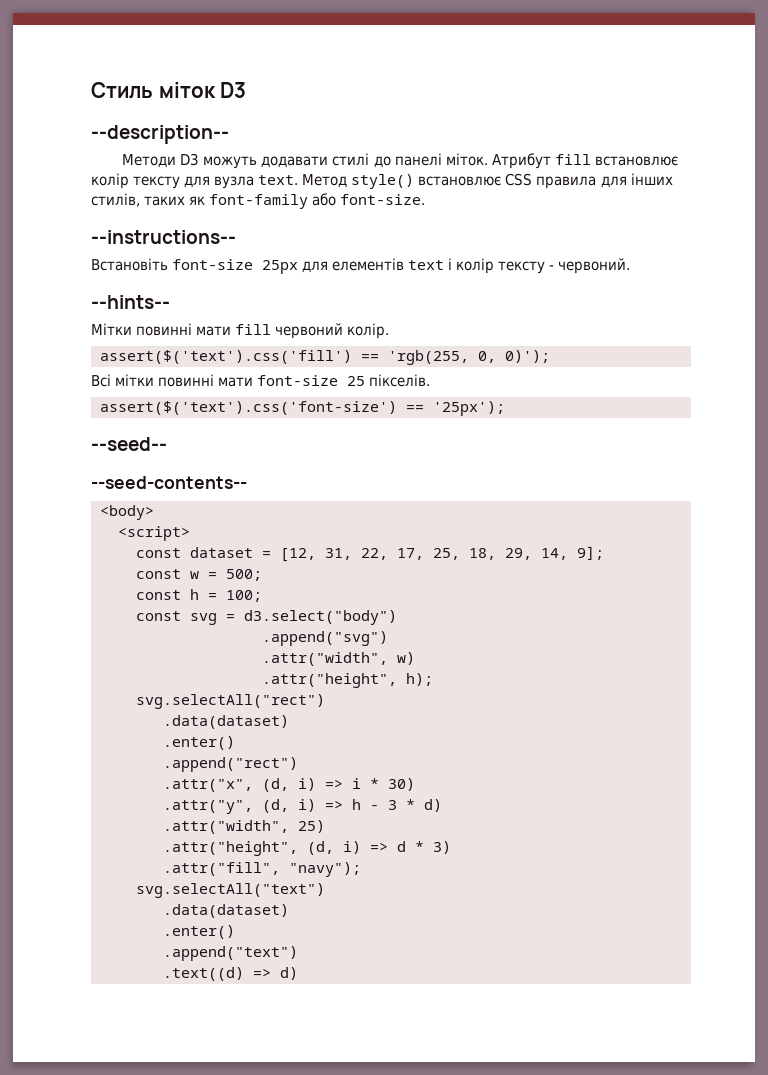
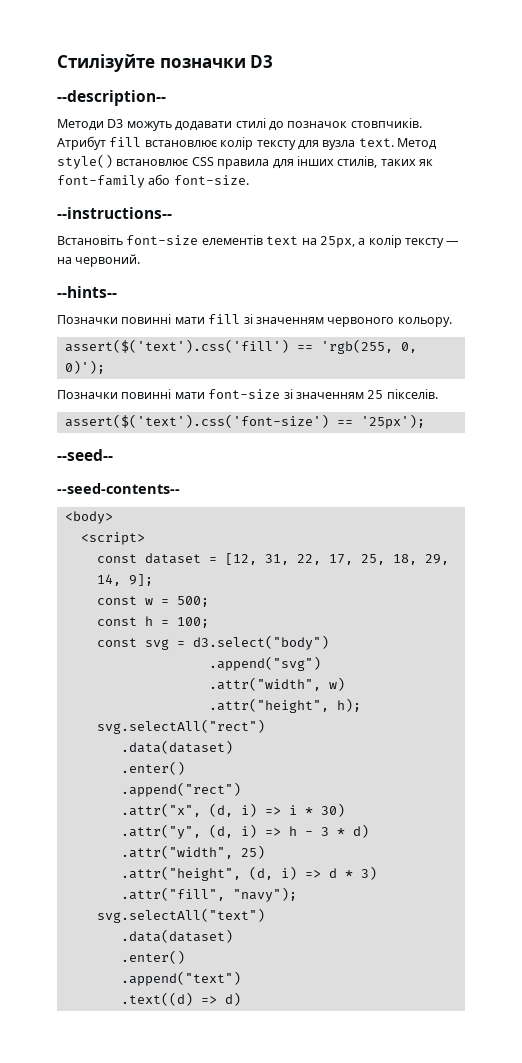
- Стиль міток D3
+ Стилізуйте позначки D3
- Методи D3 можуть додавати стилі до панелі міток.
+ Методи D3 можуть додавати стилі до позначок стовпчиків.
- Встановіть font-size 25px для елементів text і колір тексту - червоний.
+ Встановіть font-size елементів text на 25px, а колір тексту — на червоний.
- Мітки повинні мати fill червоний колір.
+ Позначки повинні мати fill зі значенням червоного кольору.
- Всі мітки повинні мати font-size 25 пікселів.
+ Позначки повинні мати font-size зі значенням 25 пікселів.

